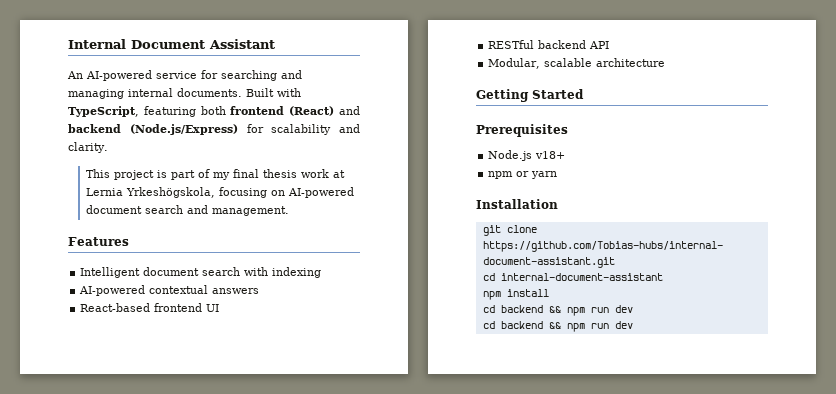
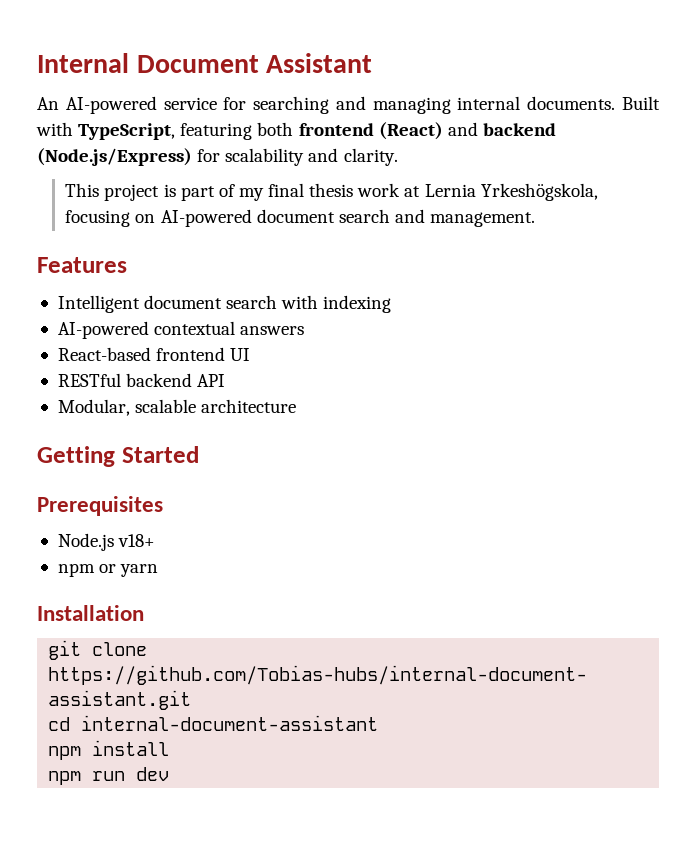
  npm install
- cd backend && npm run dev
- cd backend && npm run dev
+ npm run dev

